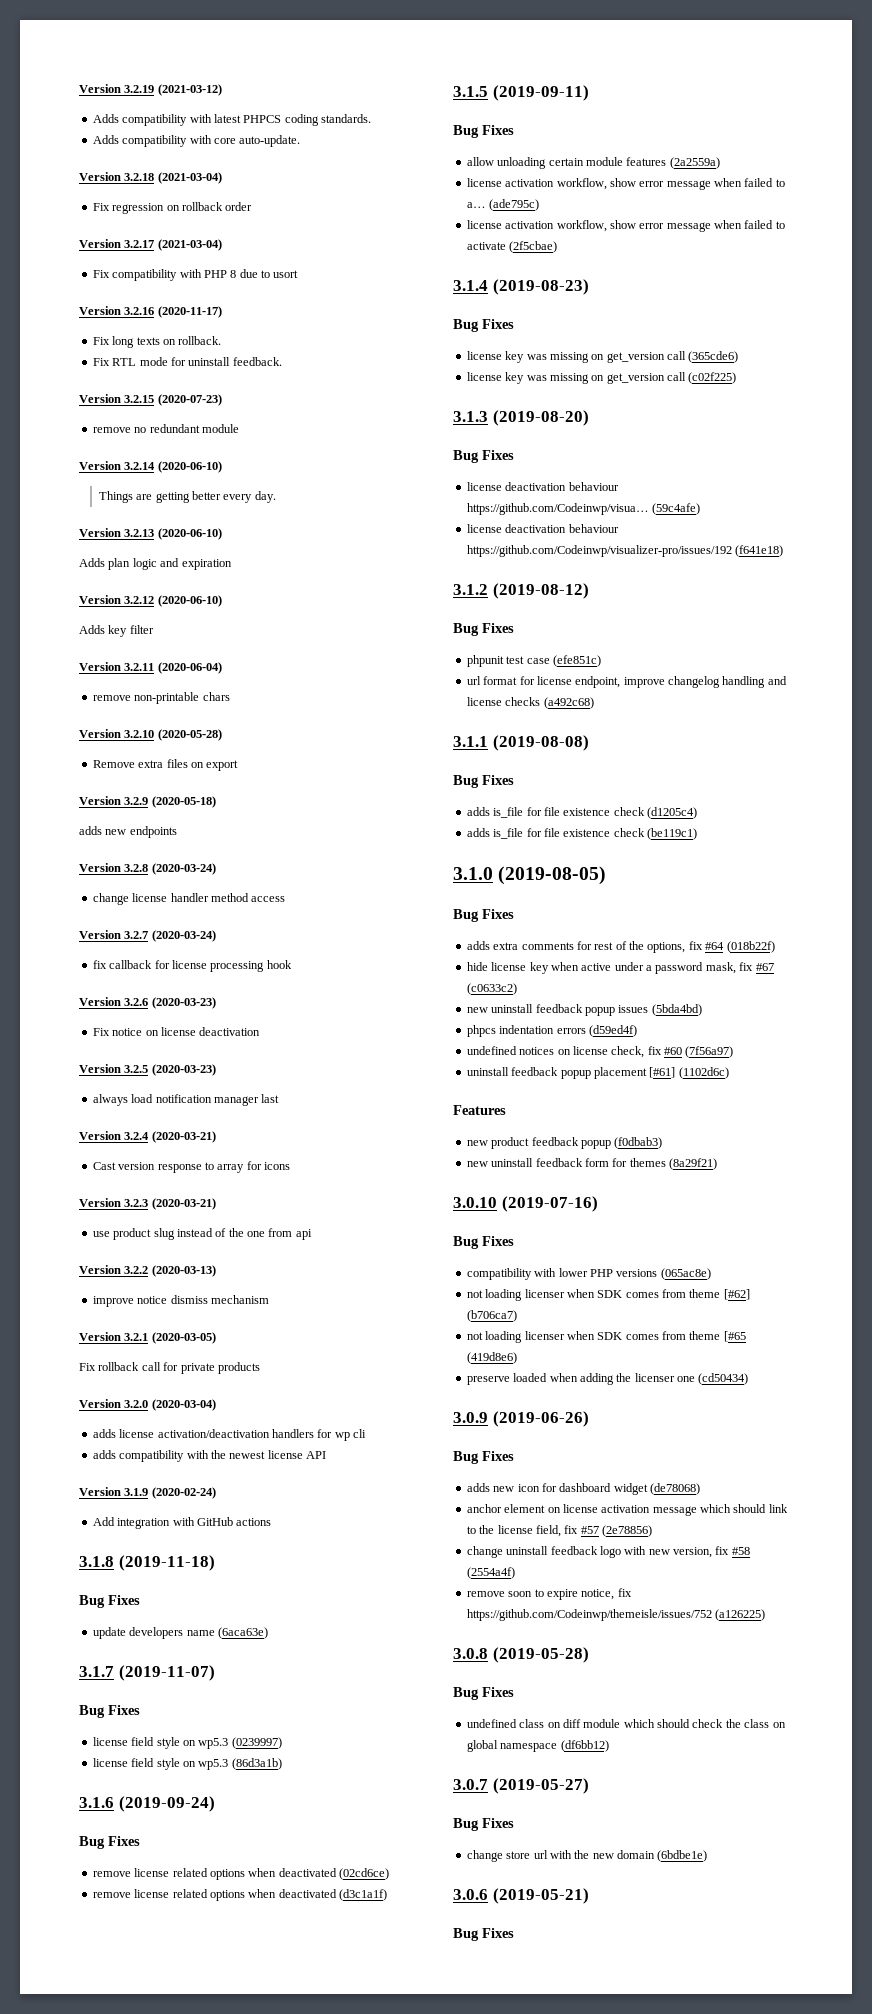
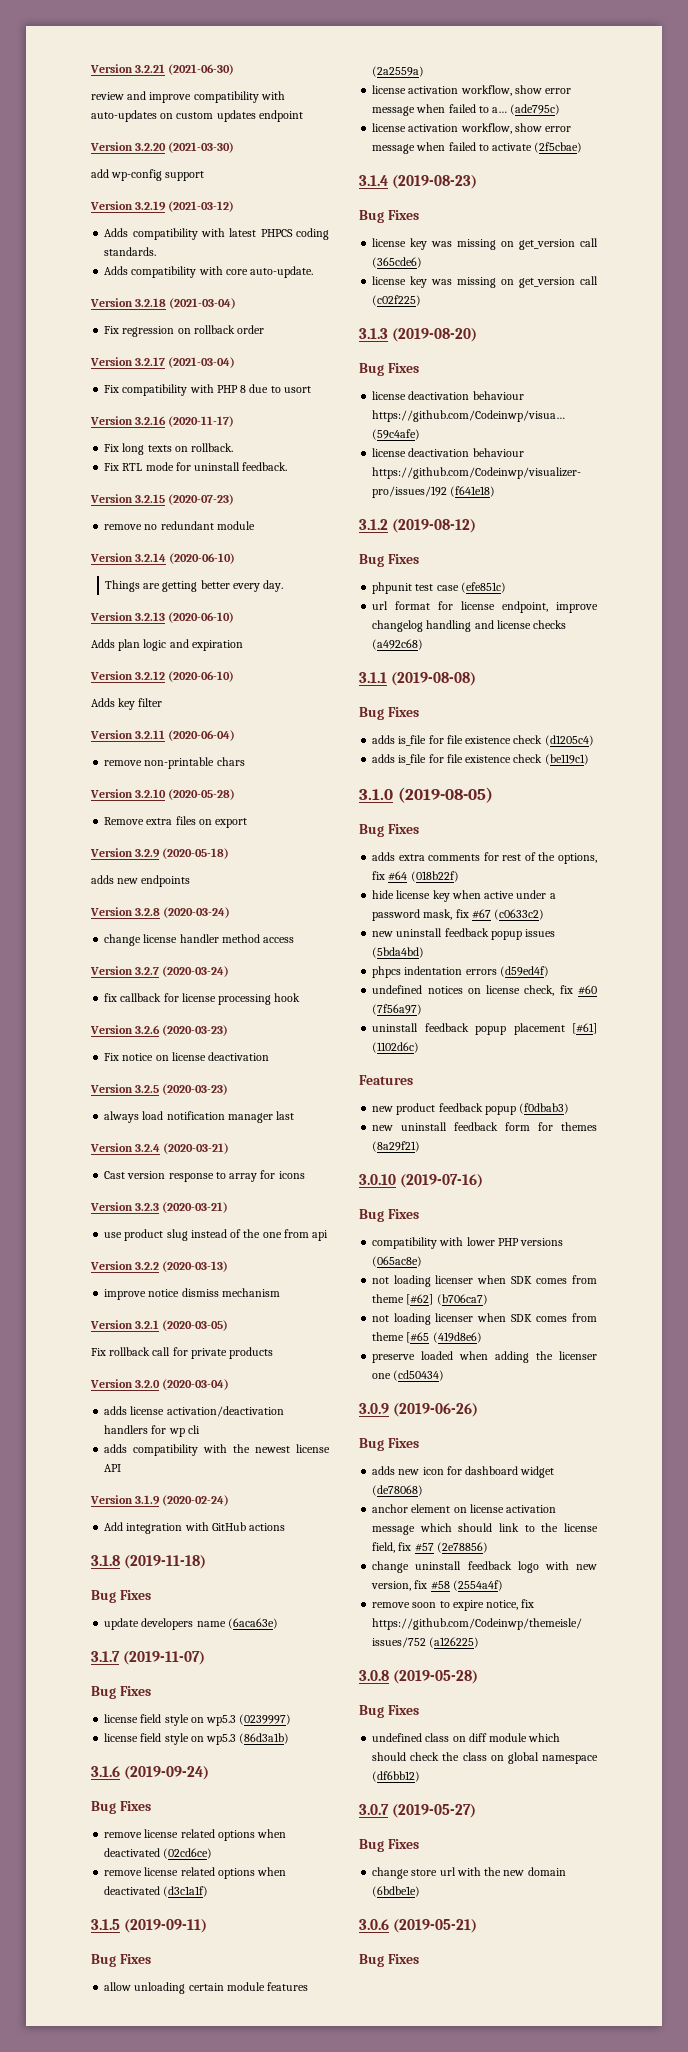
+ Version 3.2.21 (2021-06-30)
+ review and improve compatibility with auto-updates on custom updates endpoint
+ Version 3.2.20 (2021-03-30)
+ add wp-config support

